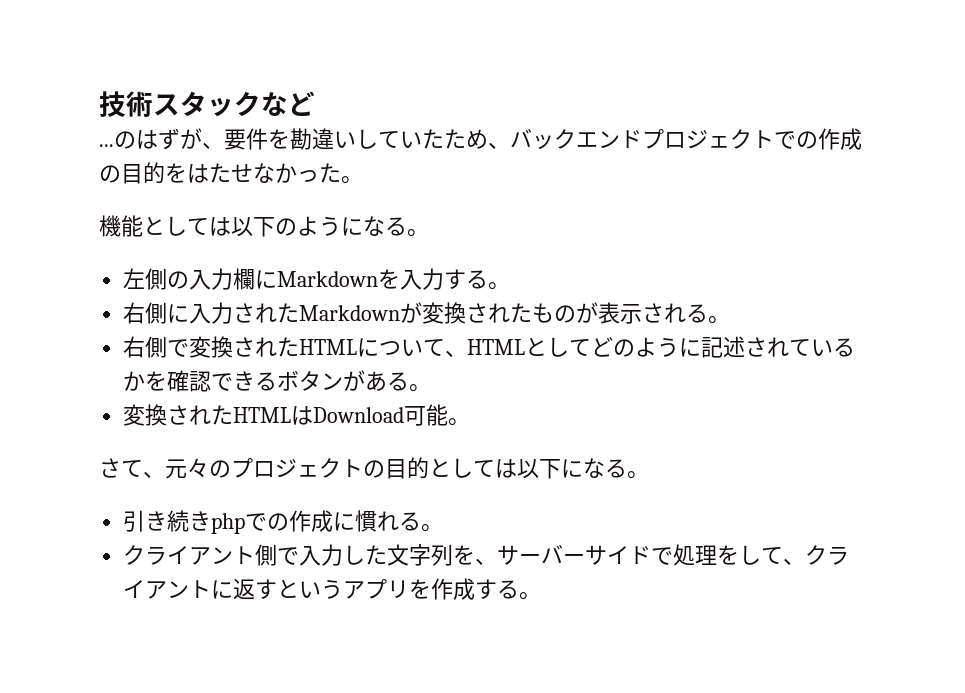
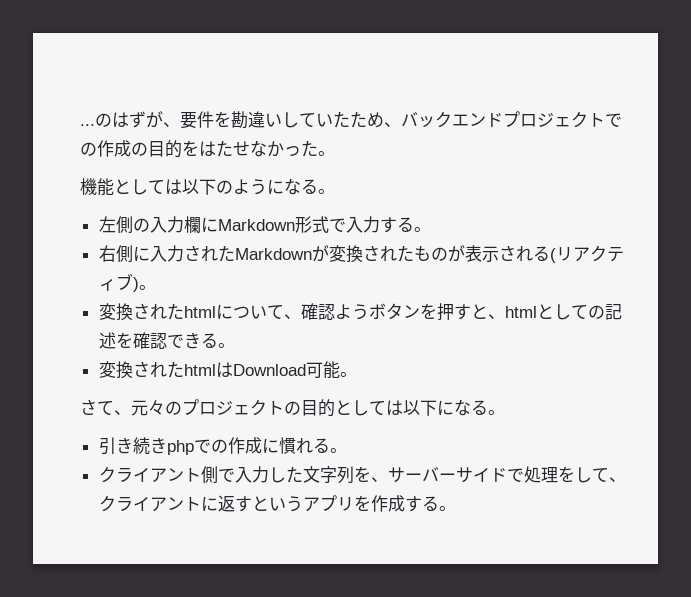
- 技術スタックなど
- 左側の入力欄にMarkdownを入力する。
+ 左側の入力欄にMarkdown形式で入力する。
- 右側に入力されたMarkdownが変換されたものが表示される。
- 右側で変換されたHTMLについて、HTMLとしてどのように記述されているかを確認できるボタンがある。
+ 右側に入力されたMarkdownが変換されたものが表示される(リアクティブ)。
+ 変換されたhtmlについて、確認ようボタンを押すと、htmlとしての記述を確認できる。
- 変換されたHTMLはDownload可能。
+ 変換されたhtmlはDownload可能。

